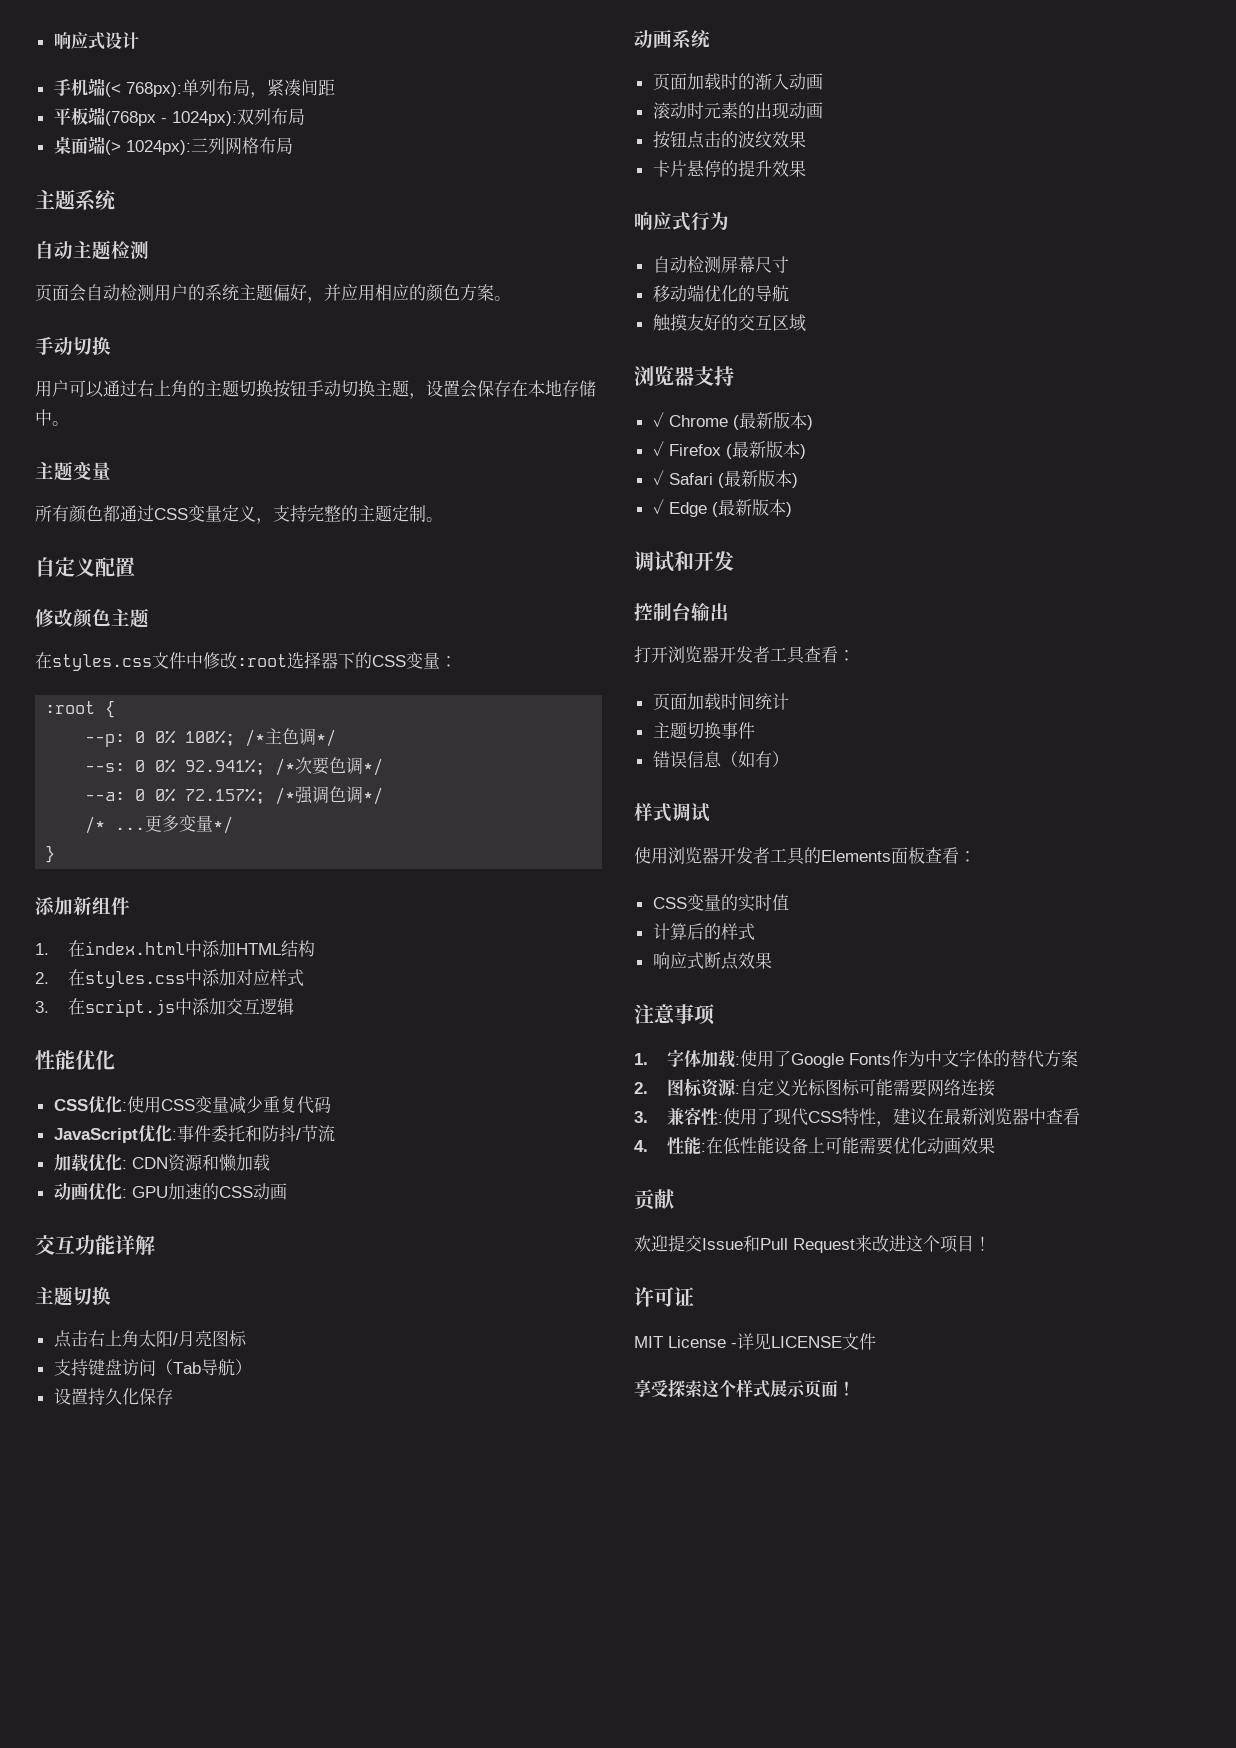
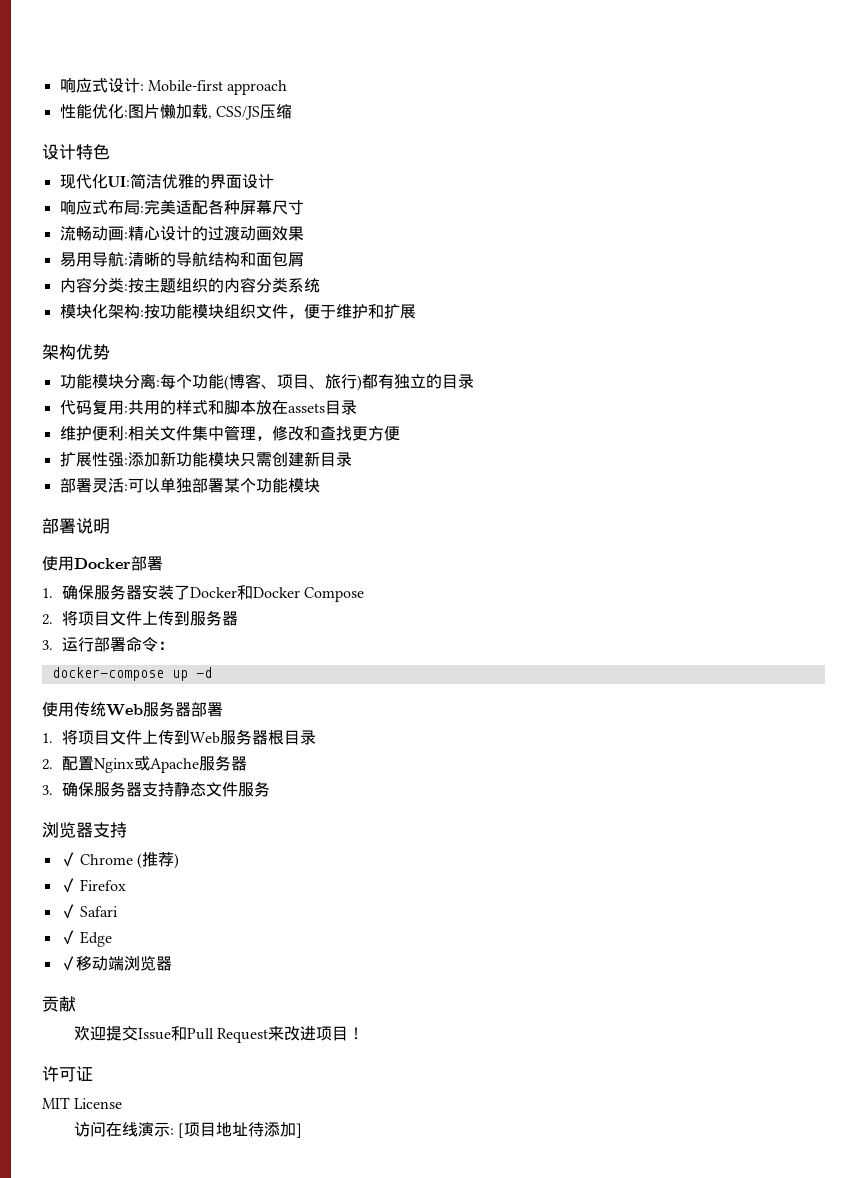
- 响应式设计
- 手机端(< 768px):单列布局，紧凑间距
- 平板端(768px - 1024px):双列布局
- 桌面端(> 1024px):三列网格布局
- 主题系统
- 自动主题检测
- 页面会自动检测用户的系统主题偏好，并应用相应的颜色方案。
- 手动切换
- 用户可以通过右上角的主题切换按钮手动切换主题，设置会保存在本地存储中。
- 主题变量
- 所有颜色都通过CSS变量定义，支持完整的主题定制。
- 自定义配置
- 修改颜色主题
- 在styles.css文件中修改:root选择器下的CSS变量：
- :root {
- --p: 0 0% 100%; /*主色调*/
- --s: 0 0% 92.941%; /*次要色调*/
- --a: 0 0% 72.157%; /*强调色调*/
- /* ...更多变量*/
- }
- 添加新组件
- 1.在index.html中添加HTML结构
- 2.在styles.css中添加对应样式
- 3.在script.js中添加交互逻辑
- 性能优化
- CSS优化:使用CSS变量减少重复代码
- JavaScript优化:事件委托和防抖/节流
- 加载优化: CDN资源和懒加载
- 动画优化: GPU加速的CSS动画
- 交互功能详解
- 主题切换
- 点击右上角太阳/月亮图标
- 支持键盘访问（Tab导航）
- 设置持久化保存
- 动画系统
- 页面加载时的渐入动画
- 滚动时元素的出现动画
- 按钮点击的波纹效果
- 卡片悬停的提升效果
- 响应式行为
- 自动检测屏幕尺寸
- 移动端优化的导航
- 触摸友好的交互区域
+ 响应式设计: Mobile-first approach
+ 性能优化:图片懒加载, CSS/JS压缩
+ 设计特色
+ 现代化UI:简洁优雅的界面设计
+ 响应式布局:完美适配各种屏幕尺寸
+ 流畅动画:精心设计的过渡动画效果
+ 易用导航:清晰的导航结构和面包屑
+ 内容分类:按主题组织的内容分类系统
+ 模块化架构:按功能模块组织文件，便于维护和扩展
+ 架构优势
+ 功能模块分离:每个功能(博客、项目、旅行)都有独立的目录
+ 代码复用:共用的样式和脚本放在assets目录
+ 维护便利:相关文件集中管理，修改和查找更方便
+ 扩展性强:添加新功能模块只需创建新目录
+ 部署灵活:可以单独部署某个功能模块
+ 部署说明
+ 使用Docker部署
+ 1.确保服务器安装了Docker和Docker Compose
+ 2.将项目文件上传到服务器
+ 3.运行部署命令：
+ docker-compose up -d
+ 使用传统Web服务器部署
+ 1.将项目文件上传到Web服务器根目录
+ 2.配置Nginx或Apache服务器
+ 3.确保服务器支持静态文件服务
- ✓ Chrome (最新版本)
+ ✓ Chrome (推荐)
- ✓ Firefox (最新版本)
- ✓ Safari (最新版本)
- ✓ Edge (最新版本)
- 调试和开发
- 控制台输出
- 打开浏览器开发者工具查看：
- 页面加载时间统计
- 主题切换事件
- 错误信息（如有）
- 样式调试
- 使用浏览器开发者工具的Elements面板查看：
- CSS变量的实时值
- 计算后的样式
- 响应式断点效果
- 注意事项
- 1.字体加载:使用了Google Fonts作为中文字体的替代方案
- 2.图标资源:自定义光标图标可能需要网络连接
- 3.兼容性:使用了现代CSS特性，建议在最新浏览器中查看
- 4.性能:在低性能设备上可能需要优化动画效果
+ ✓ Firefox
+ ✓ Safari
+ ✓ Edge
+ ✓移动端浏览器
- 欢迎提交Issue和Pull Request来改进这个项目！
+ 欢迎提交Issue和Pull Request来改进项目！
- MIT License -详见LICENSE文件
- 享受探索这个样式展示页面！
+ MIT License
+ 访问在线演示: [项目地址待添加]

